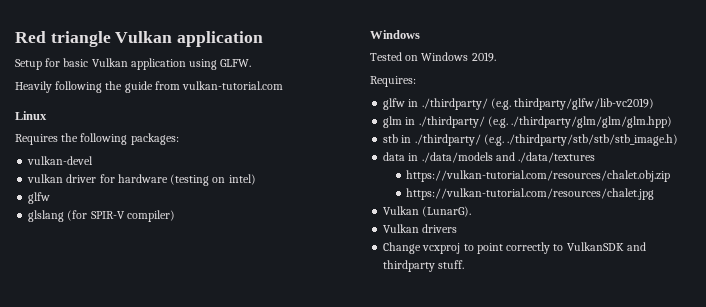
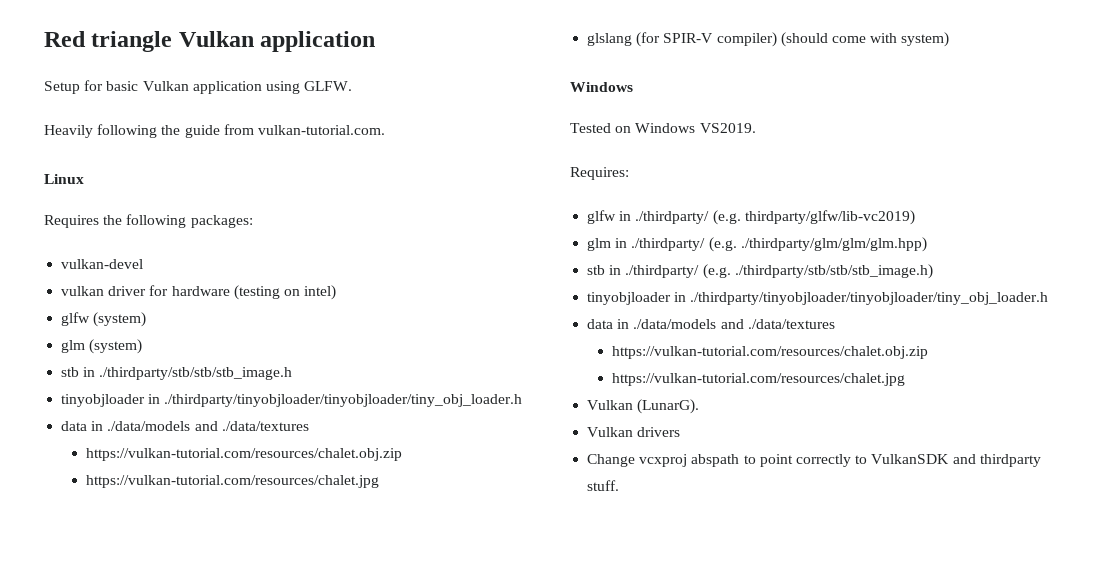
- Heavily following the guide from vulkan-tutorial.com
+ Heavily following the guide from vulkan-tutorial.com.
  vulkan driver for hardware (testing on intel)
- glfw
+ glfw (system)
+ glm (system)
+ stb in ./thirdparty/stb/stb/stb_image.h
+ tinyobjloader in ./thirdparty/tinyobjloader/tinyobjloader/tiny_obj_loader.h
+ data in ./data/models and ./data/textures
+ https://vulkan-tutorial.com/resources/chalet.obj.zip
+ https://vulkan-tutorial.com/resources/chalet.jpg
- glslang (for SPIR-V compiler)
+ glslang (for SPIR-V compiler) (should come with system)
- Tested on Windows 2019.
+ Tested on Windows VS2019.
  stb in ./thirdparty/ (e.g. ./thirdparty/stb/stb/stb_image.h)
+ tinyobjloader in ./thirdparty/tinyobjloader/tinyobjloader/tiny_obj_loader.h
- Change vcxproj to point correctly to VulkanSDK and thirdparty stuff.
+ Change vcxproj abspath to point correctly to VulkanSDK and thirdparty stuff.

